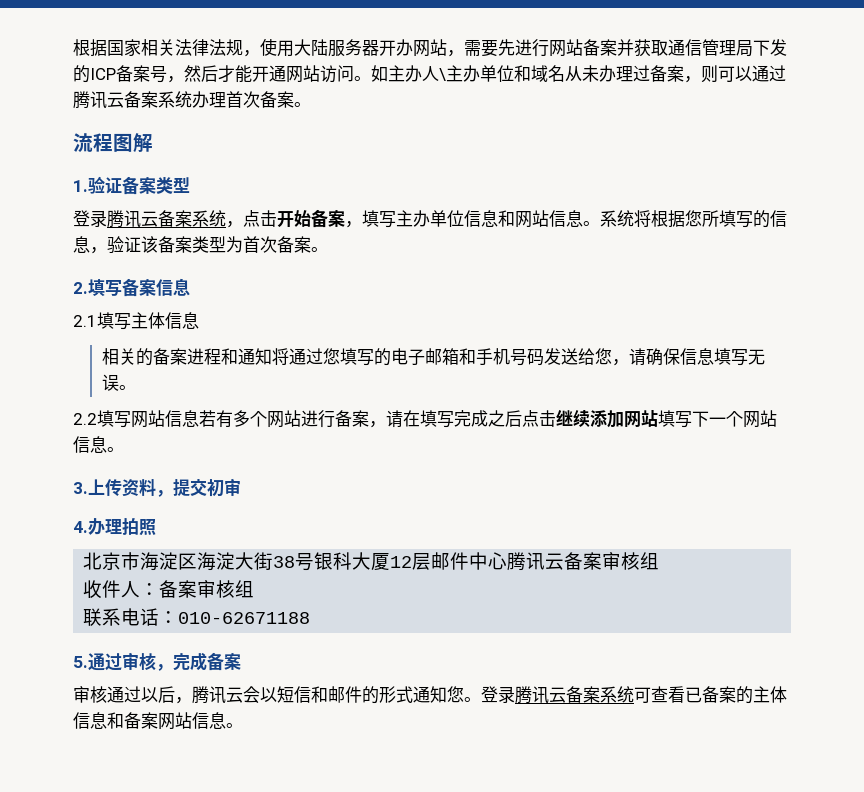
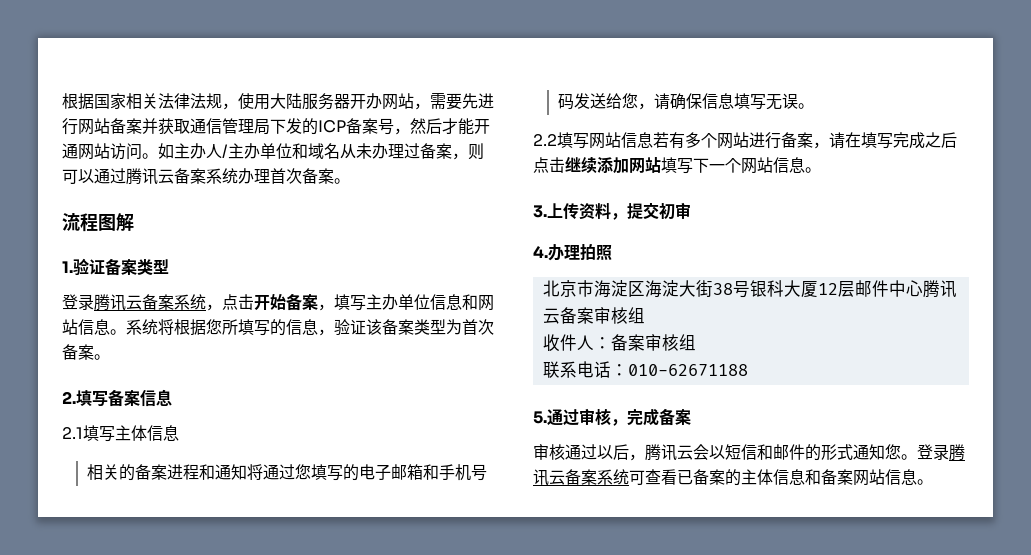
- 如主办人\主办单位和域名从未办理过备案，则可以通过腾讯云备案系统办理首次备案。
+ 如主办人/主办单位和域名从未办理过备案，则可以通过腾讯云备案系统办理首次备案。

